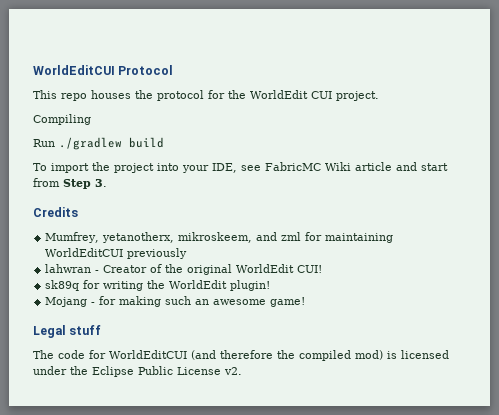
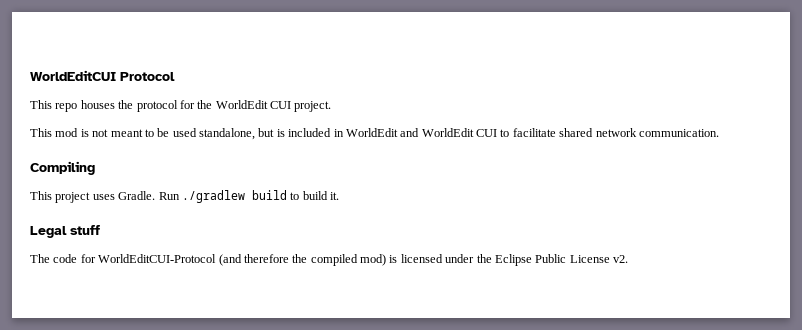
+ This mod is not meant to be used standalone, but is included in WorldEdit and WorldEdit CUI to facilitate shared network communication.
  Compiling
- Run ./gradlew build
- To import the project into your IDE, see FabricMC Wiki article and start from Step 3.
- Credits
- Mumfrey, yetanotherx, mikroskeem, and zml for maintaining WorldEditCUI previously
- lahwran - Creator of the original WorldEdit CUI!
- sk89q for writing the WorldEdit plugin!
- Mojang - for making such an awesome game!
+ This project uses Gradle. Run ./gradlew build to build it.
- The code for WorldEditCUI (and therefore the compiled mod) is licensed under the Eclipse Public License v2.
+ The code for WorldEditCUI-Protocol (and therefore the compiled mod) is licensed under the Eclipse Public License v2.

